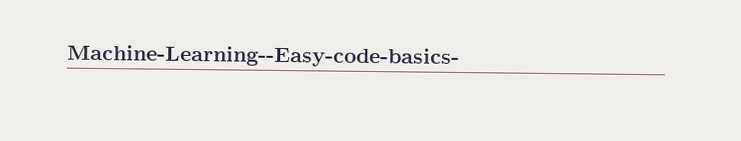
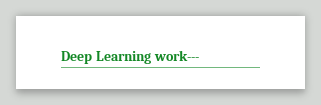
- Machine-Learning--Easy-code-basics-
+ Deep Learning work---

